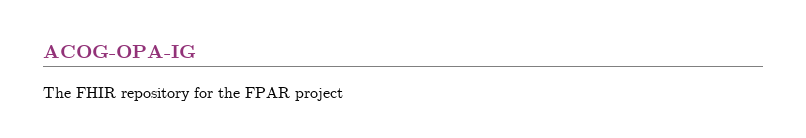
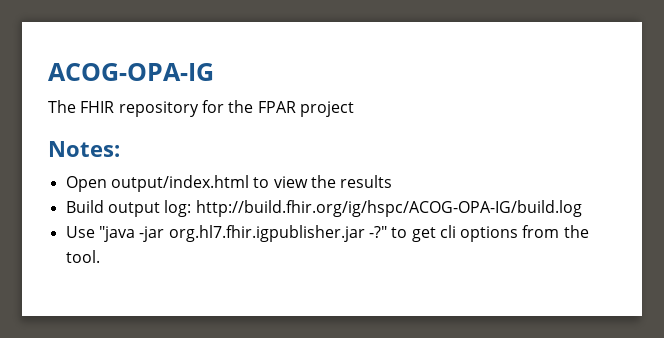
+ Notes:
+ Open output/index.html to view the results
+ Build output log: http://build.fhir.org/ig/hspc/ACOG-OPA-IG/build.log
+ Use "java -jar org.hl7.fhir.igpublisher.jar -?" to get cli options from the tool.

